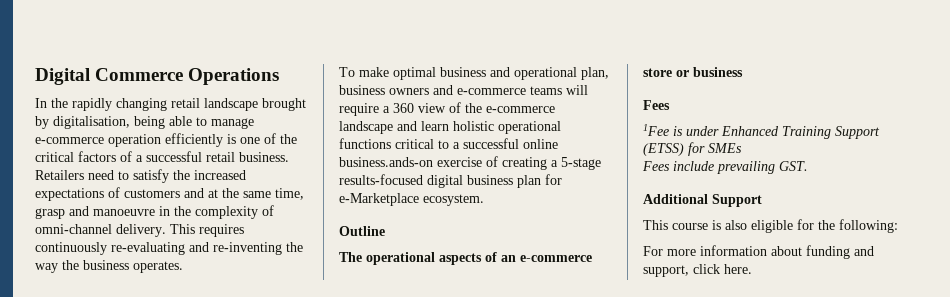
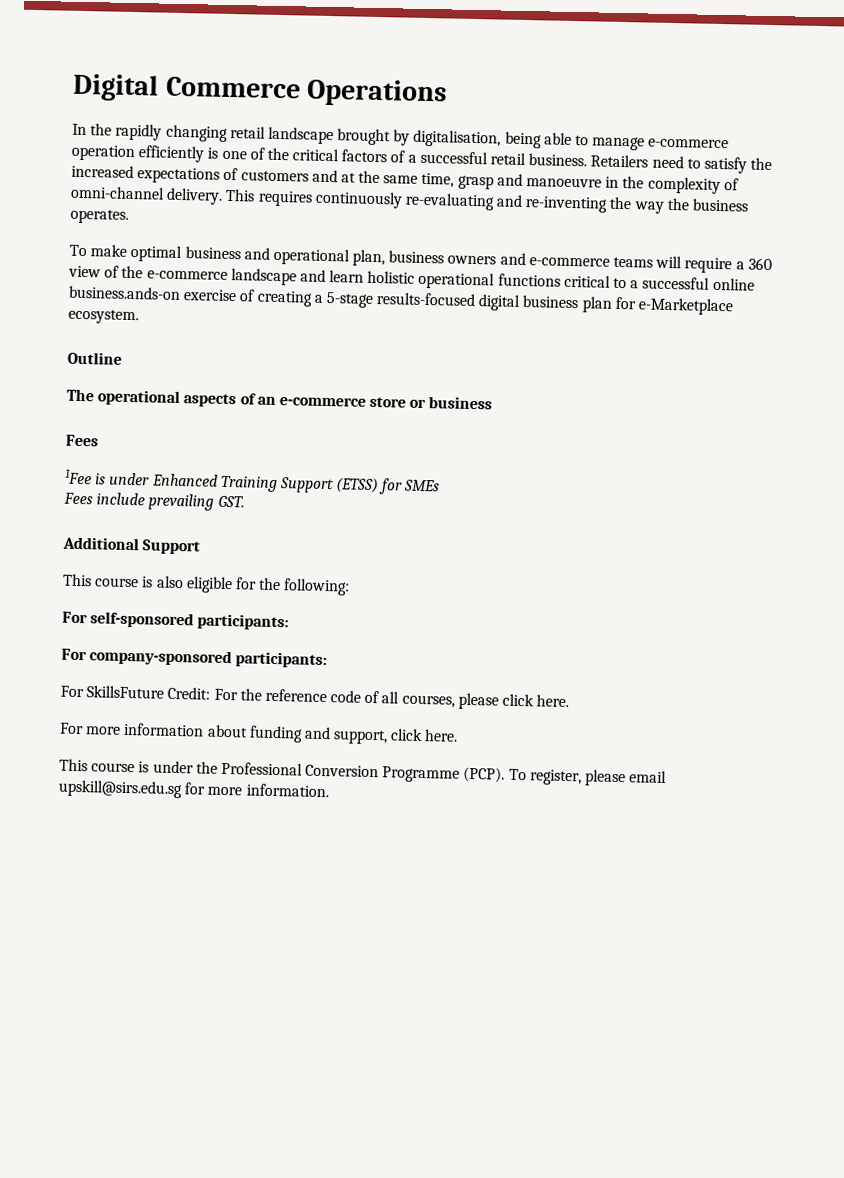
+ For self-sponsored participants:
+ For company-sponsored participants:
+ For SkillsFuture Credit: For the reference code of all courses, please click here.
+ This course is under the Professional Conversion Programme (PCP). To register, please email upskill@sirs.edu.sg for more information.

